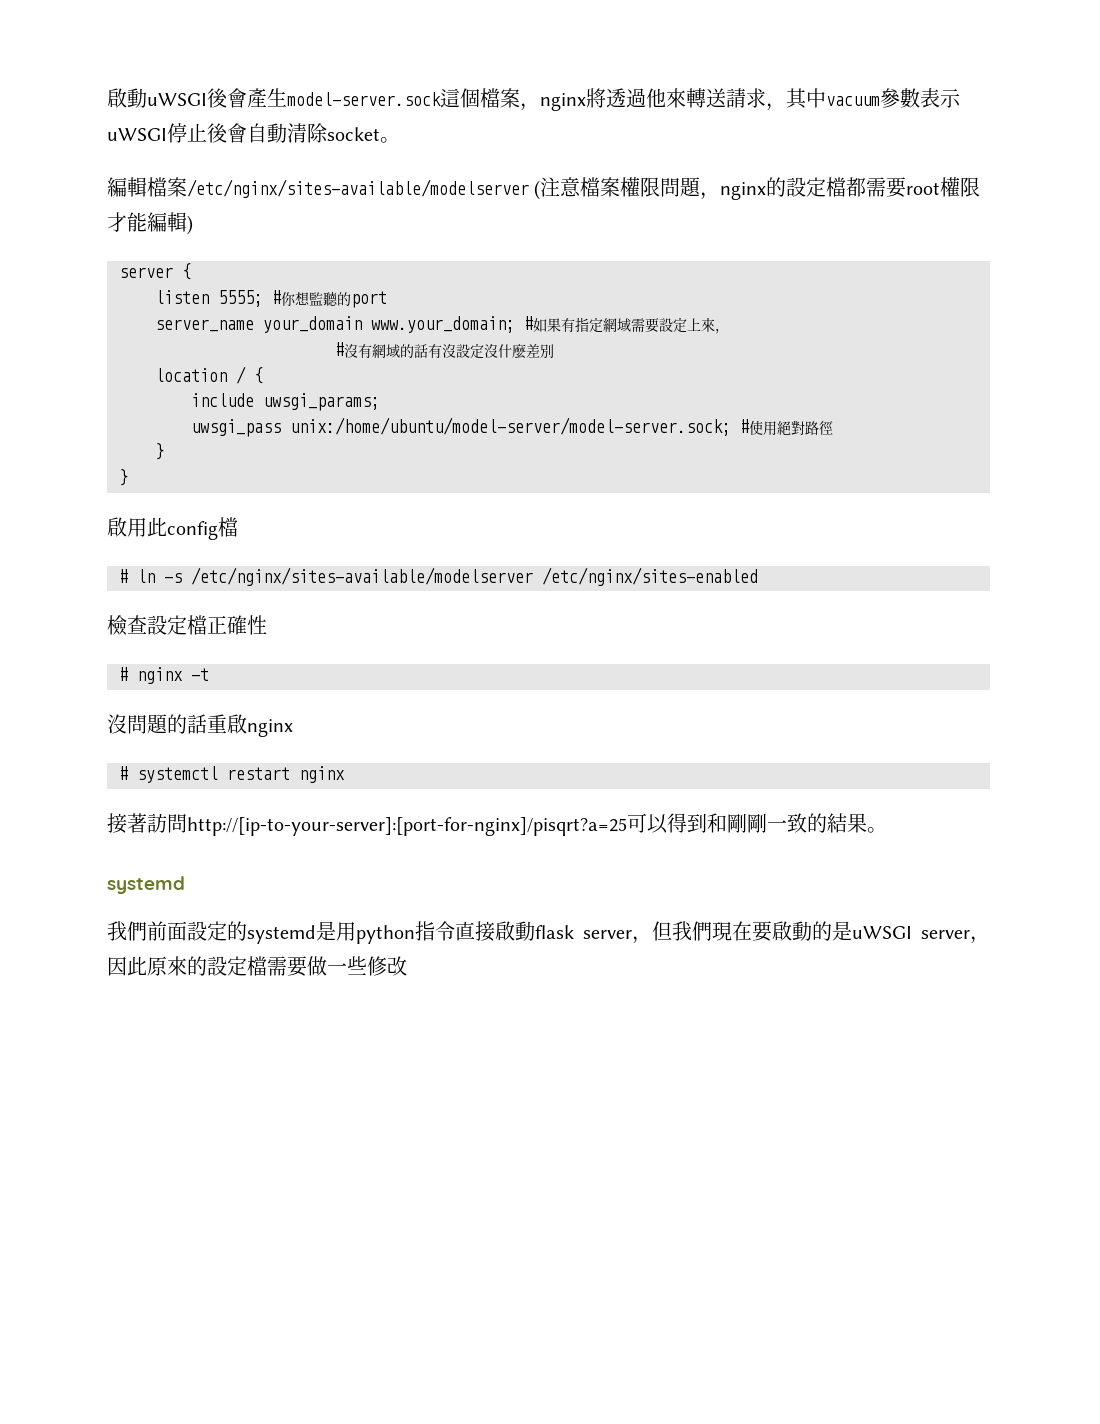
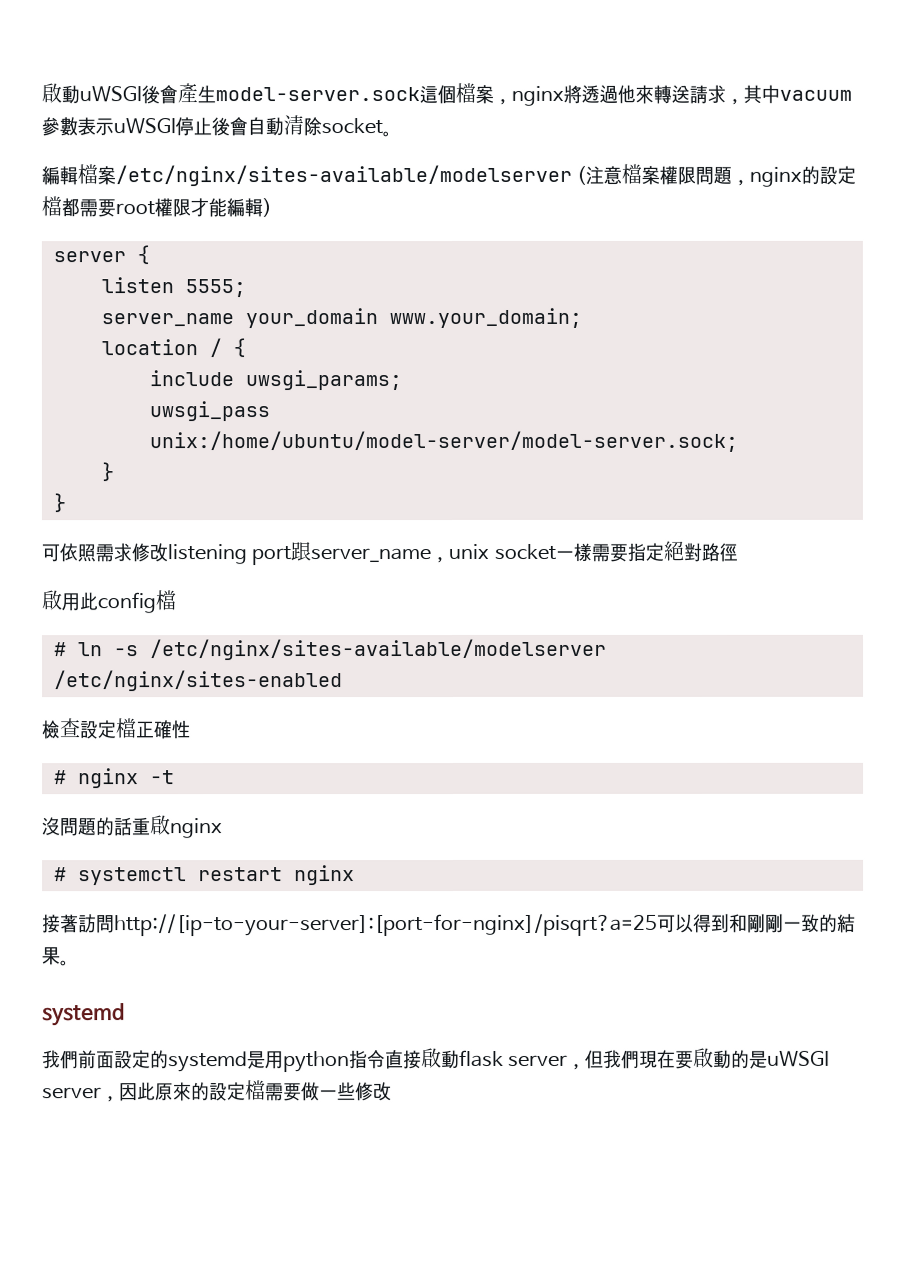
- listen 5555; #你想監聽的port
+ listen 5555;
- server_name your_domain www.your_domain; #如果有指定網域需要設定上來，
- #沒有網域的話有沒設定沒什麼差別
+ server_name your_domain www.your_domain;
- uwsgi_pass unix:/home/ubuntu/model-server/model-server.sock; #使用絕對路徑
+ uwsgi_pass unix:/home/ubuntu/model-server/model-server.sock;
  }
  }
+ 可依照需求修改listening port跟server_name，unix socket一樣需要指定絕對路徑

